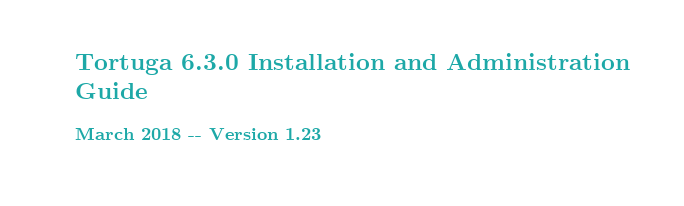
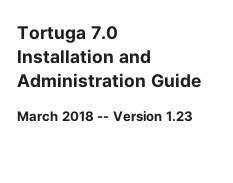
- Tortuga 6.3.0 Installation and Administration Guide
+ Tortuga 7.0 Installation and Administration Guide

